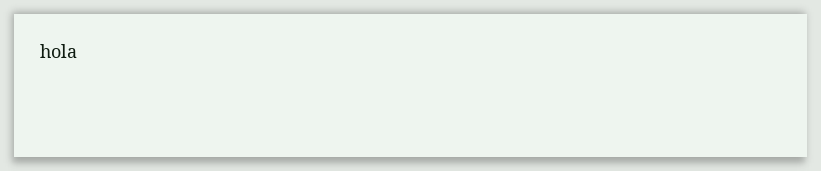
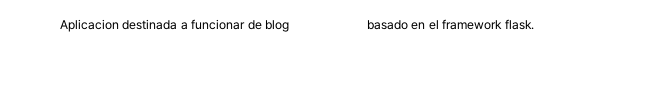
- hola
+ Aplicacion destinada a funcionar de blog basado en el framework flask.

